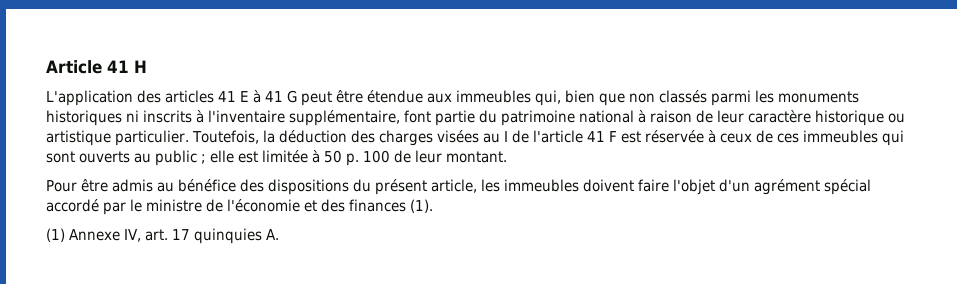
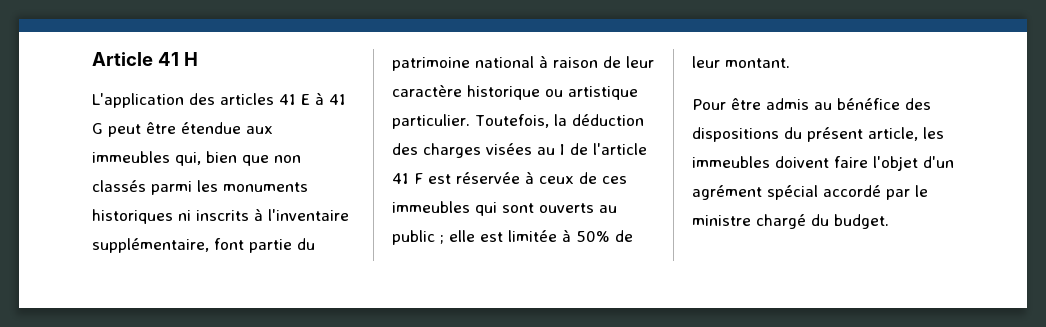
- Toutefois, la déduction des charges visées au I de l'article 41 F est réservée à ceux de ces immeubles qui sont ouverts au public ; elle est limitée à 50 p. 100 de leur montant.
+ Toutefois, la déduction des charges visées au I de l'article 41 F est réservée à ceux de ces immeubles qui sont ouverts au public ; elle est limitée à 50% de leur montant.
- Pour être admis au bénéfice des dispositions du présent article, les immeubles doivent faire l'objet d'un agrément spécial accordé par le ministre de l'économie et des finances (1).
- (1) Annexe IV, art. 17 quinquies A.
+ Pour être admis au bénéfice des dispositions du présent article, les immeubles doivent faire l'objet d'un agrément spécial accordé par le ministre chargé du budget.

